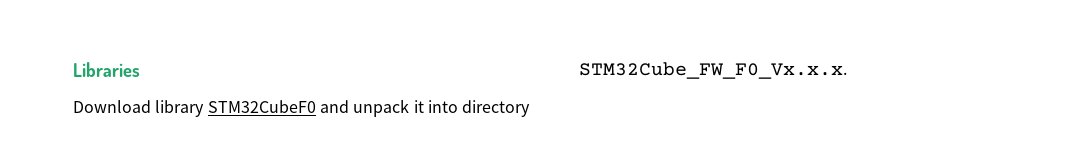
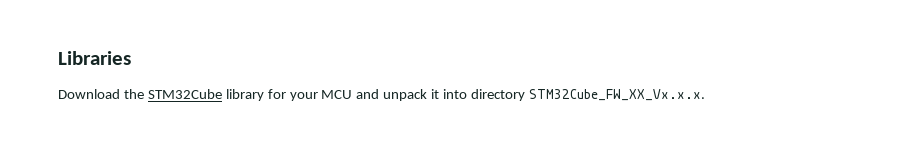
- Download library STM32CubeF0 and unpack it into directory STM32Cube_FW_F0_Vx.x.x.
+ Download the STM32Cube library for your MCU and unpack it into directory STM32Cube_FW_XX_Vx.x.x.

